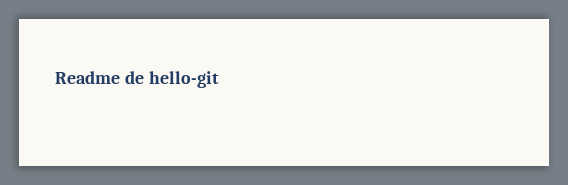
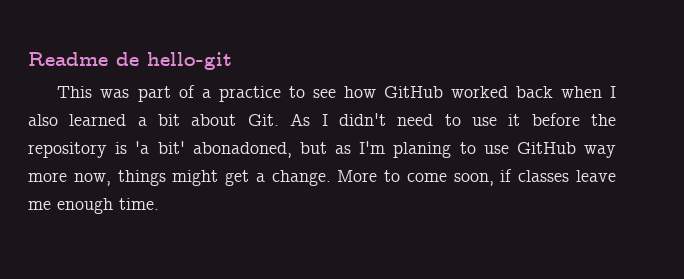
+ This was part of a practice to see how GitHub worked back when I also learned a bit about Git. As I didn't need to use it before the repository is 'a bit' abonadoned, but as I'm planing to use GitHub way more now, things might get a change. More to come soon, if classes leave me enough time.

